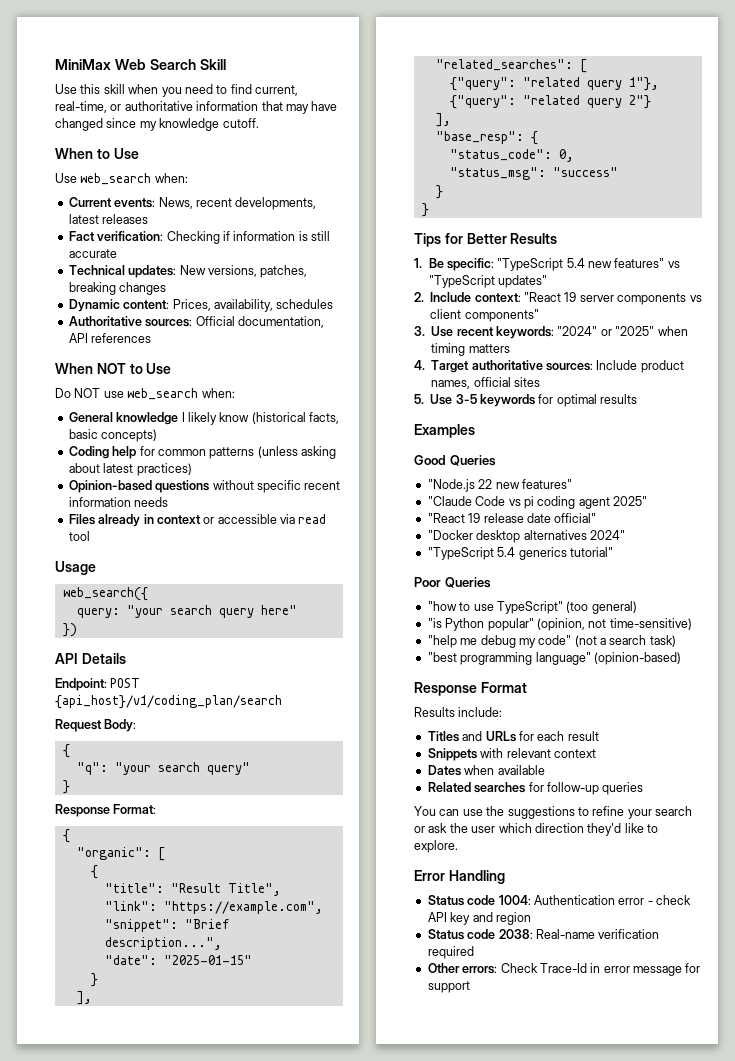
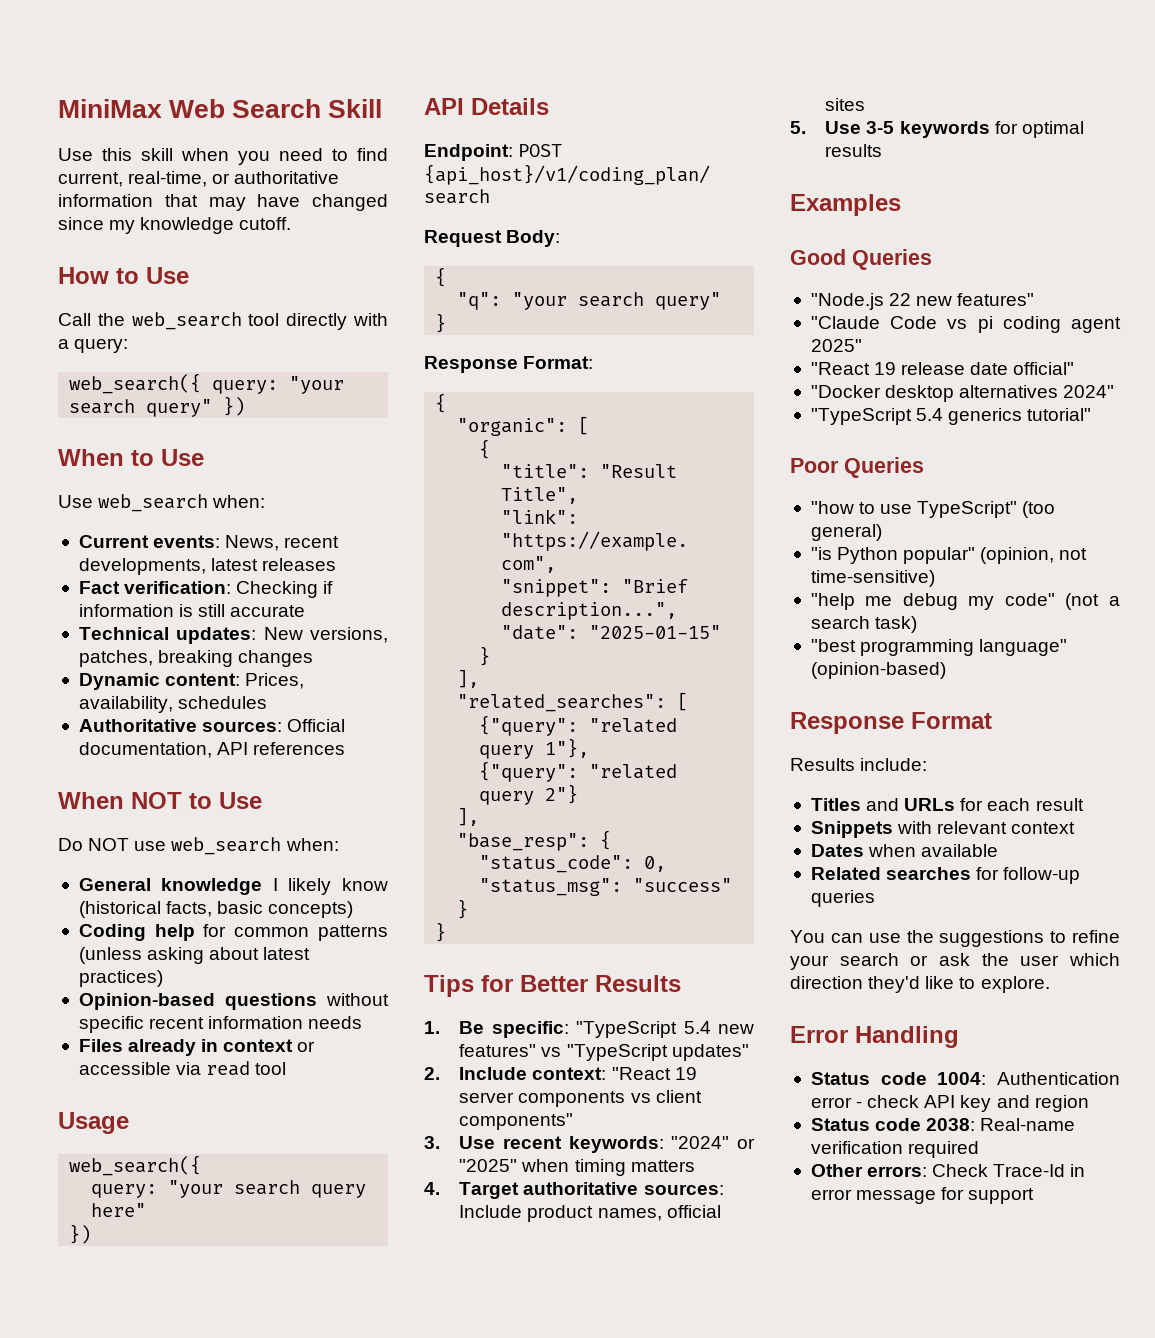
+ How to Use
+ Call the web_search tool directly with a query:
+ web_search({ query: "your search query" })

